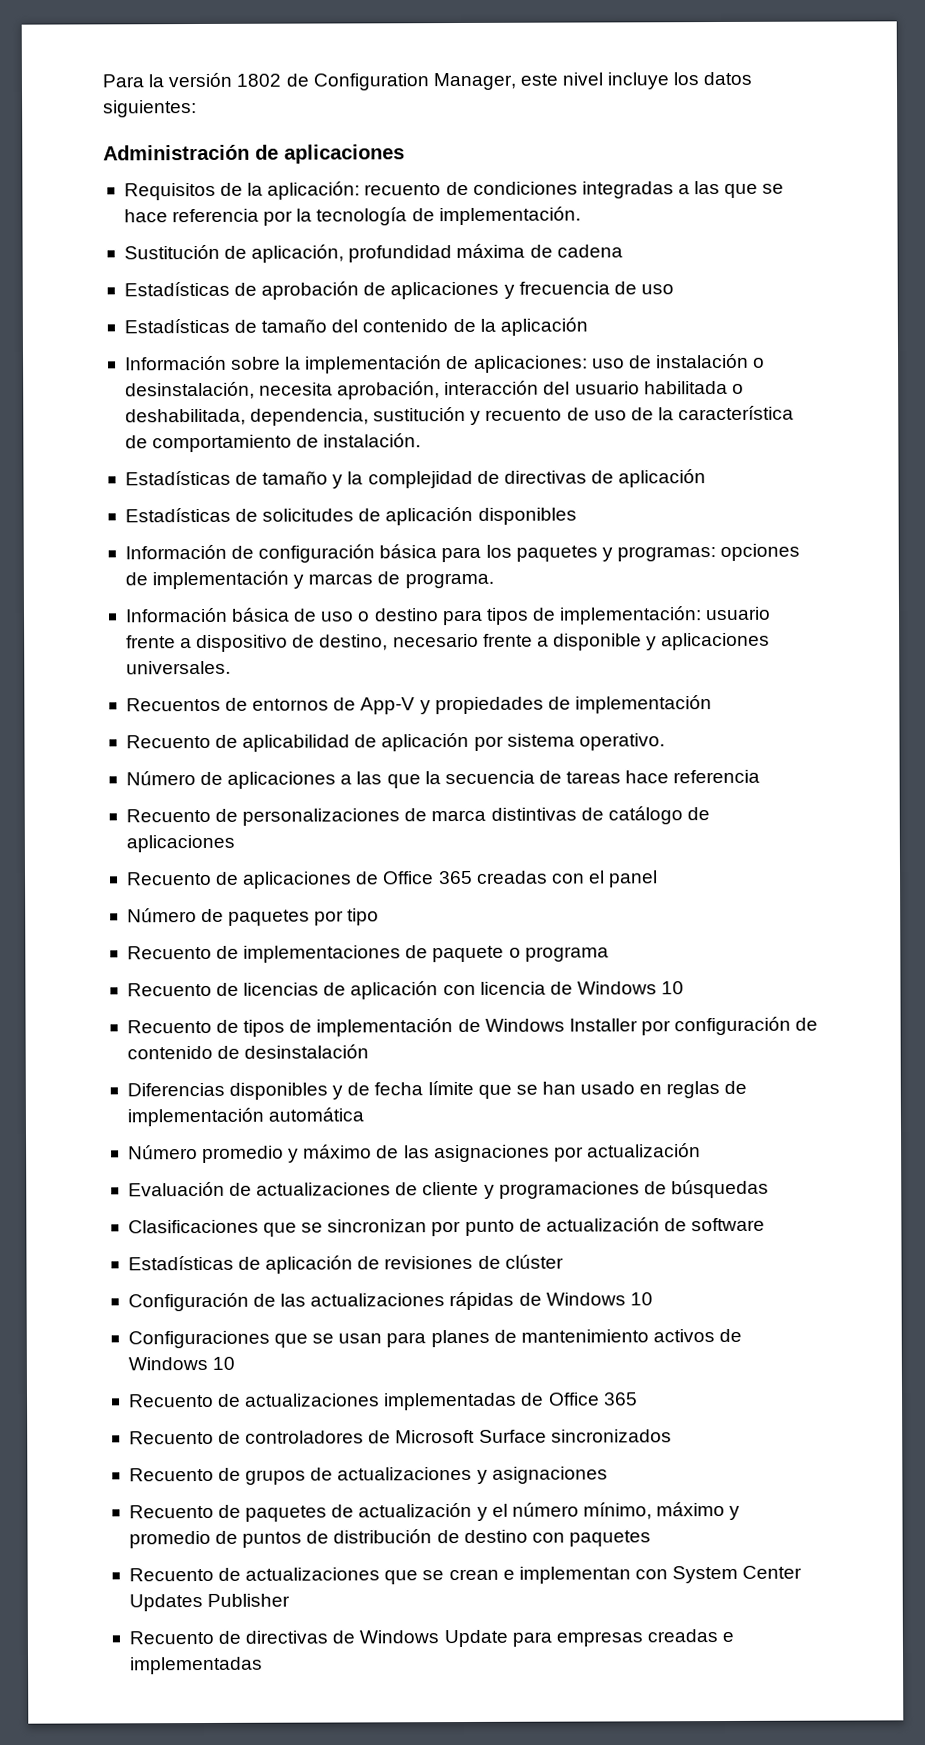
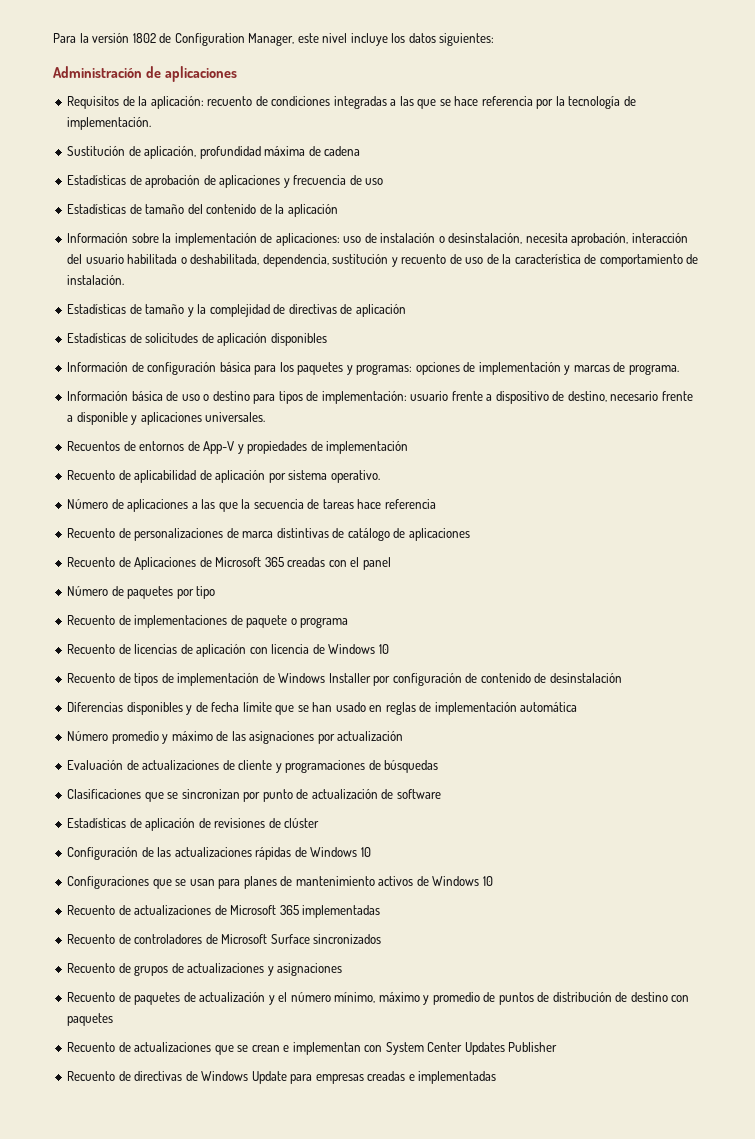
- Recuento de aplicaciones de Office 365 creadas con el panel
+ Recuento de Aplicaciones de Microsoft 365 creadas con el panel
- Recuento de actualizaciones implementadas de Office 365
+ Recuento de actualizaciones de Microsoft 365 implementadas

